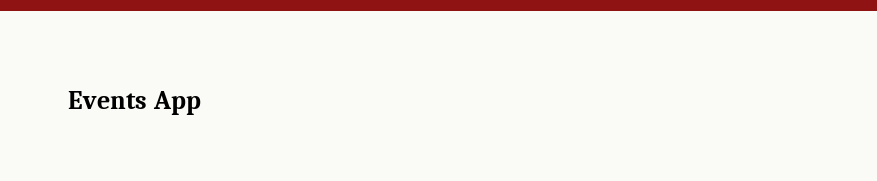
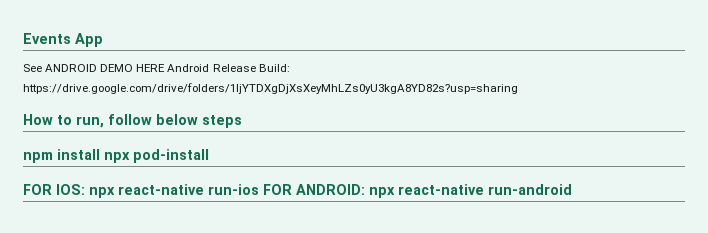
+ See ANDROID DEMO HERE Android Release Build: https://drive.google.com/drive/folders/1IjYTDXgDjXsXeyMhLZs0yU3kgA8YD82s?usp=sharing
+ How to run, follow below steps
+ npm install npx pod-install
+ FOR IOS: npx react-native run-ios FOR ANDROID: npx react-native run-android

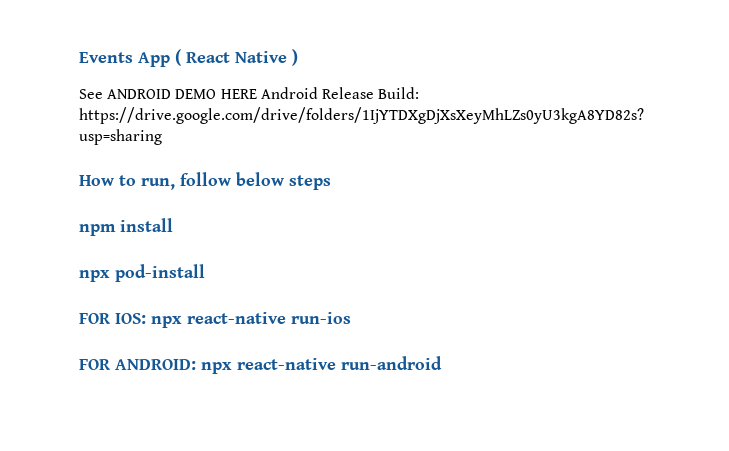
- Events App
+ Events App ( React Native )
- npm install npx pod-install
+ npm install
+ npx pod-install
- FOR IOS: npx react-native run-ios FOR ANDROID: npx react-native run-android
+ FOR IOS: npx react-native run-ios
+ FOR ANDROID: npx react-native run-android

